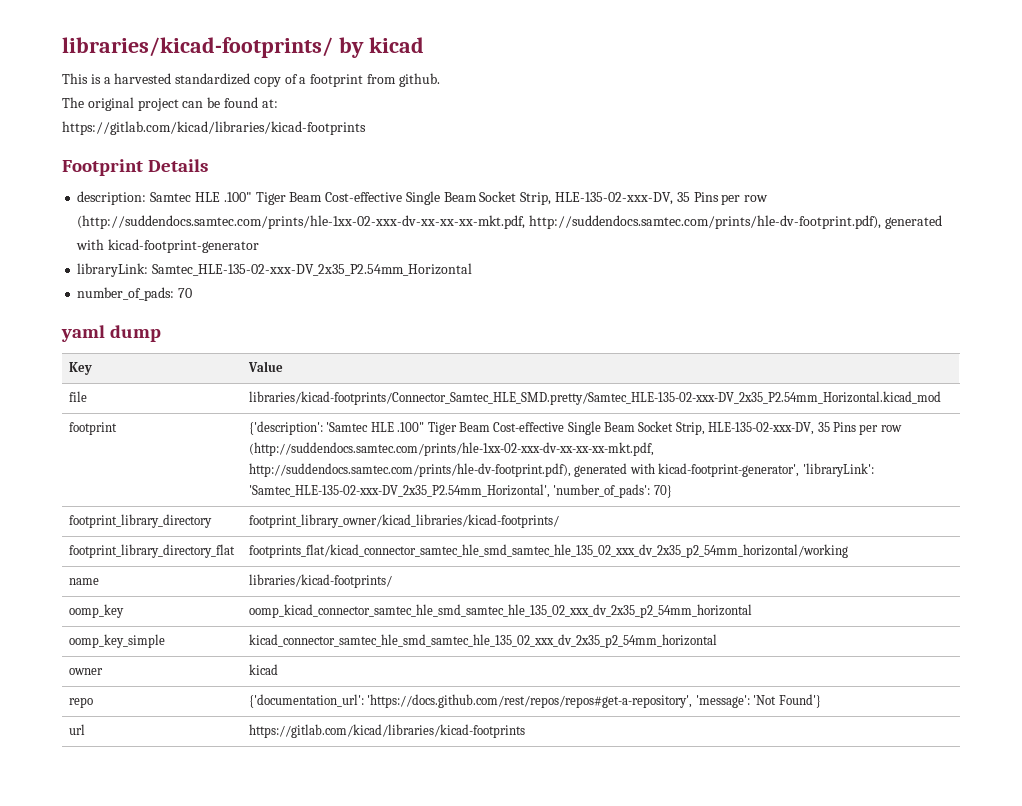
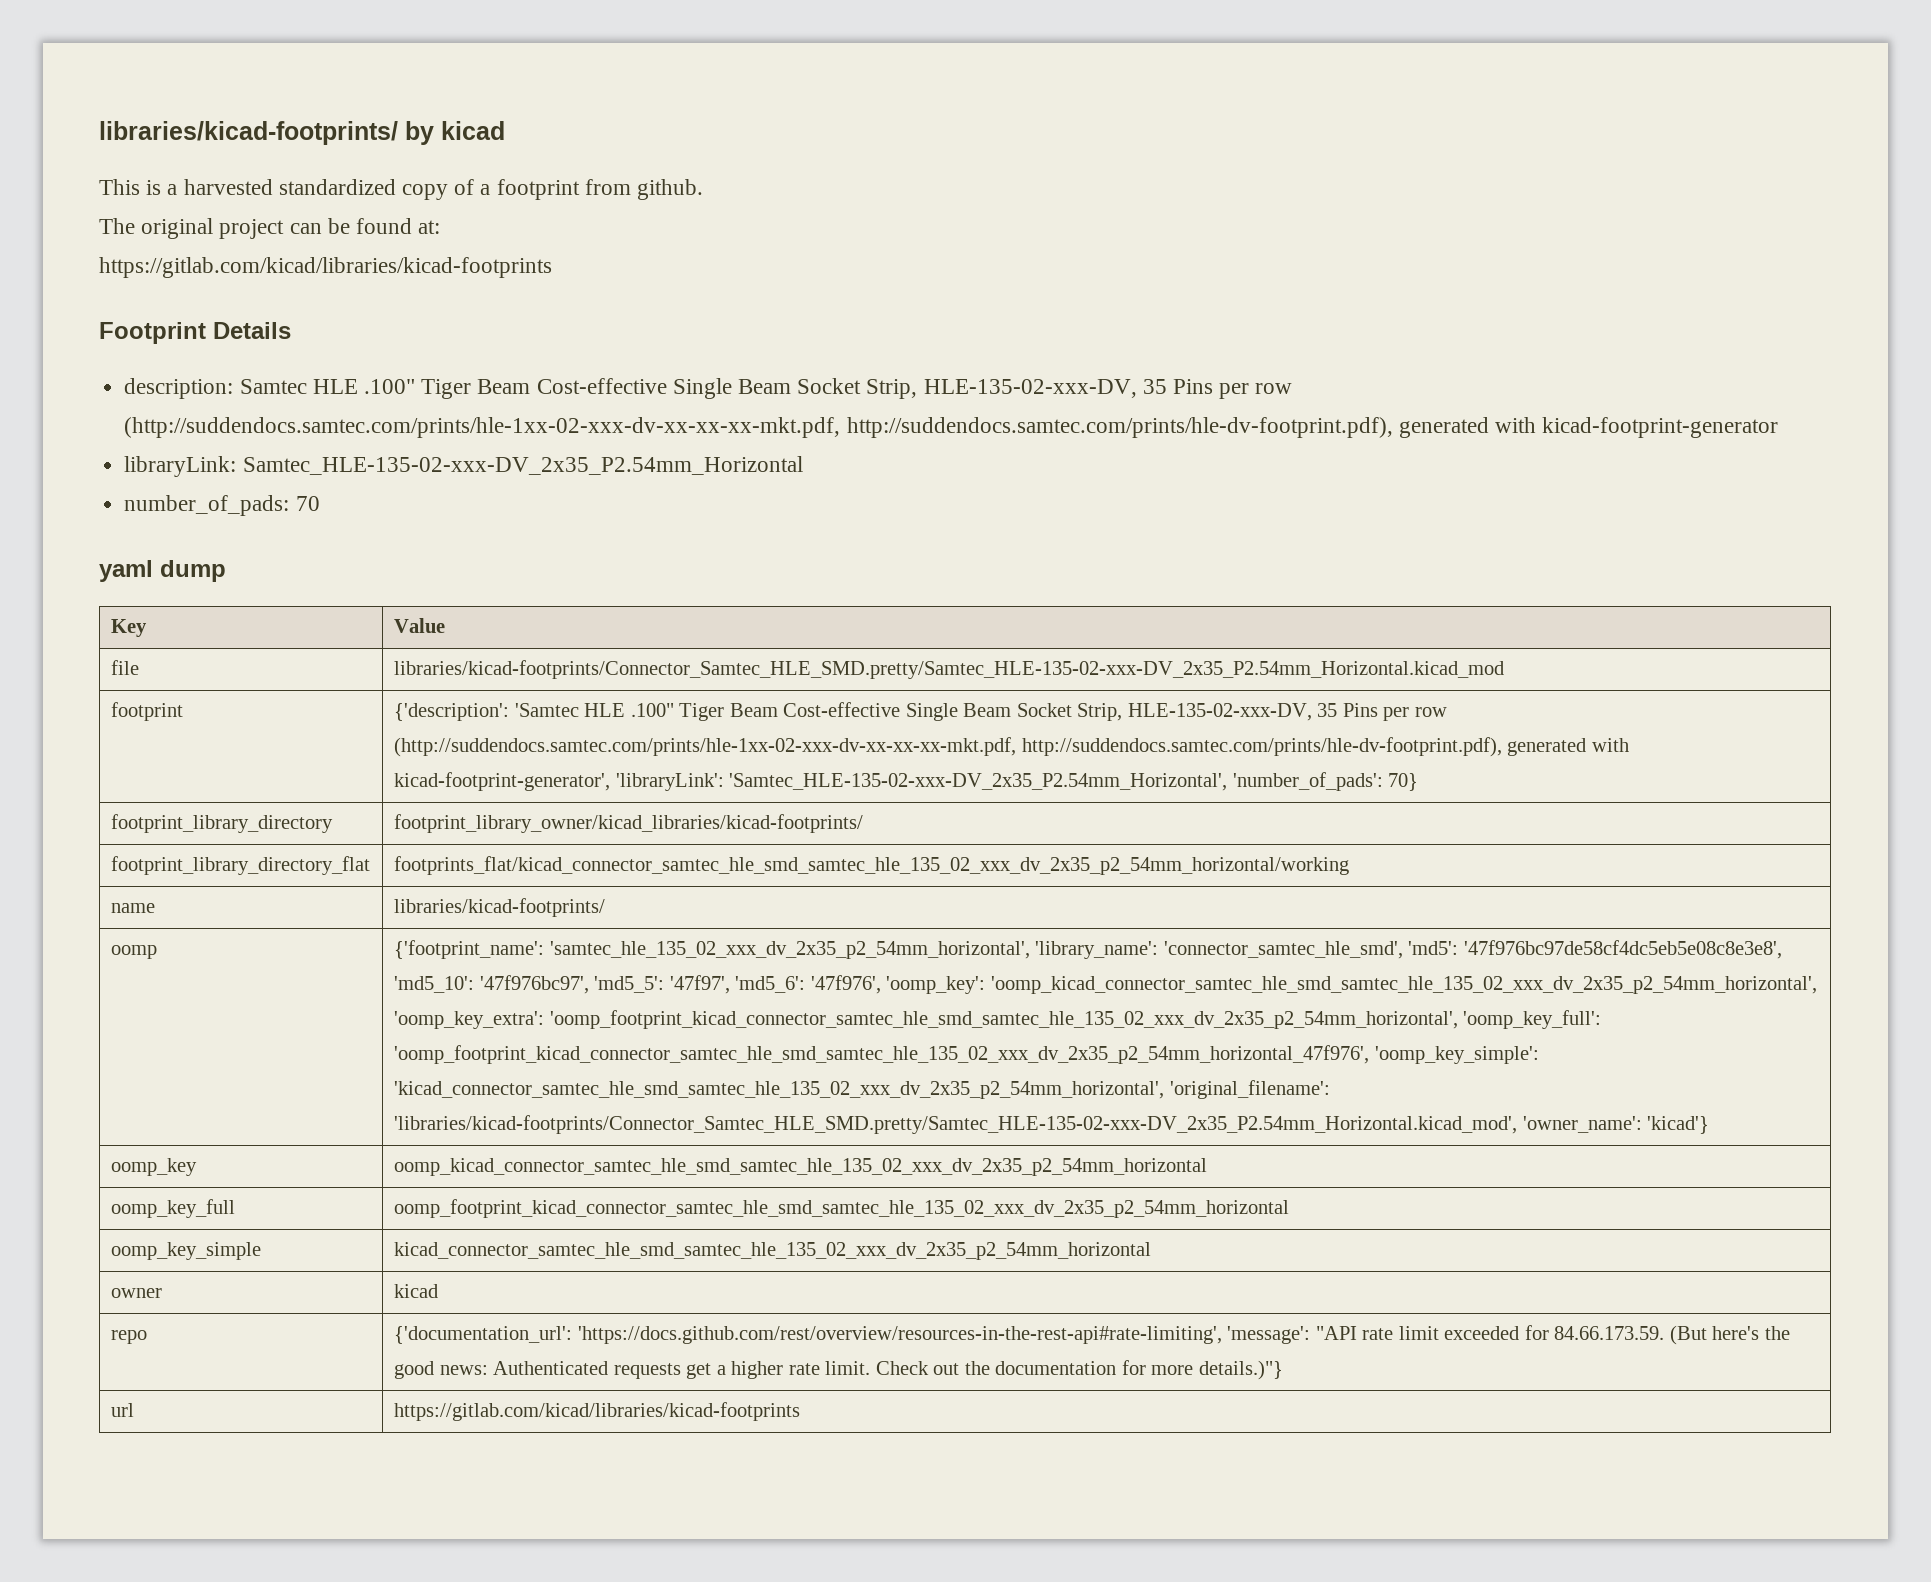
+ oomp | {'footprint_name': 'samtec_hle_135_02_xxx_dv_2x35_p2_54mm_horizontal', 'library_name': 'connector_samtec_hle_smd', 'md5': '47f976bc97de58cf4dc5eb5e08c8e3e8', 'md5_10': '47f976bc97', 'md5_5': '47f97', 'md5_6': '47f976', 'oomp_key': 'oomp_kicad_connector_samtec_hle_smd_samtec_hle_135_02_xxx_dv_2x35_p2_54mm_horizontal', 'oomp_key_extra': 'oomp_footprint_kicad_connector_samtec_hle_smd_samtec_hle_135_02_xxx_dv_2x35_p2_54mm_horizontal', 'oomp_key_full': 'oomp_footprint_kicad_connector_samtec_hle_smd_samtec_hle_135_02_xxx_dv_2x35_p2_54mm_horizontal_47f976', 'oomp_key_simple': 'kicad_connector_samtec_hle_smd_samtec_hle_135_02_xxx_dv_2x35_p2_54mm_horizontal', 'original_filename': 'libraries/kicad-footprints/Connector_Samtec_HLE_SMD.pretty/Samtec_HLE-135-02-xxx-DV_2x35_P2.54mm_Horizontal.kicad_mod', 'owner_name': 'kicad'}
+ oomp_key_full | oomp_footprint_kicad_connector_samtec_hle_smd_samtec_hle_135_02_xxx_dv_2x35_p2_54mm_horizontal
- repo | {'documentation_url': 'https://docs.github.com/rest/repos/repos#get-a-repository', 'message': 'Not Found'}
+ repo | {'documentation_url': 'https://docs.github.com/rest/overview/resources-in-the-rest-api#rate-limiting', 'message': "API rate limit exceeded for 84.66.173.59. (But here's the good news: Authenticated requests get a higher rate limit. Check out the documentation for more details.)"}

